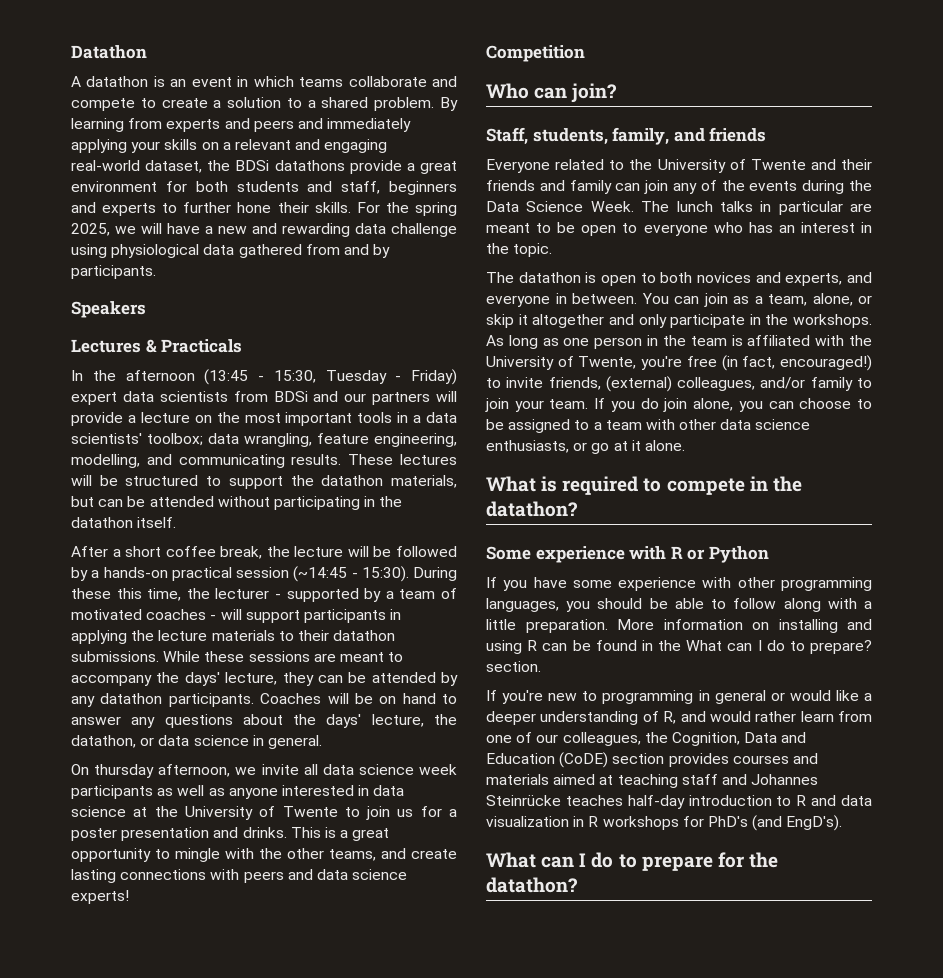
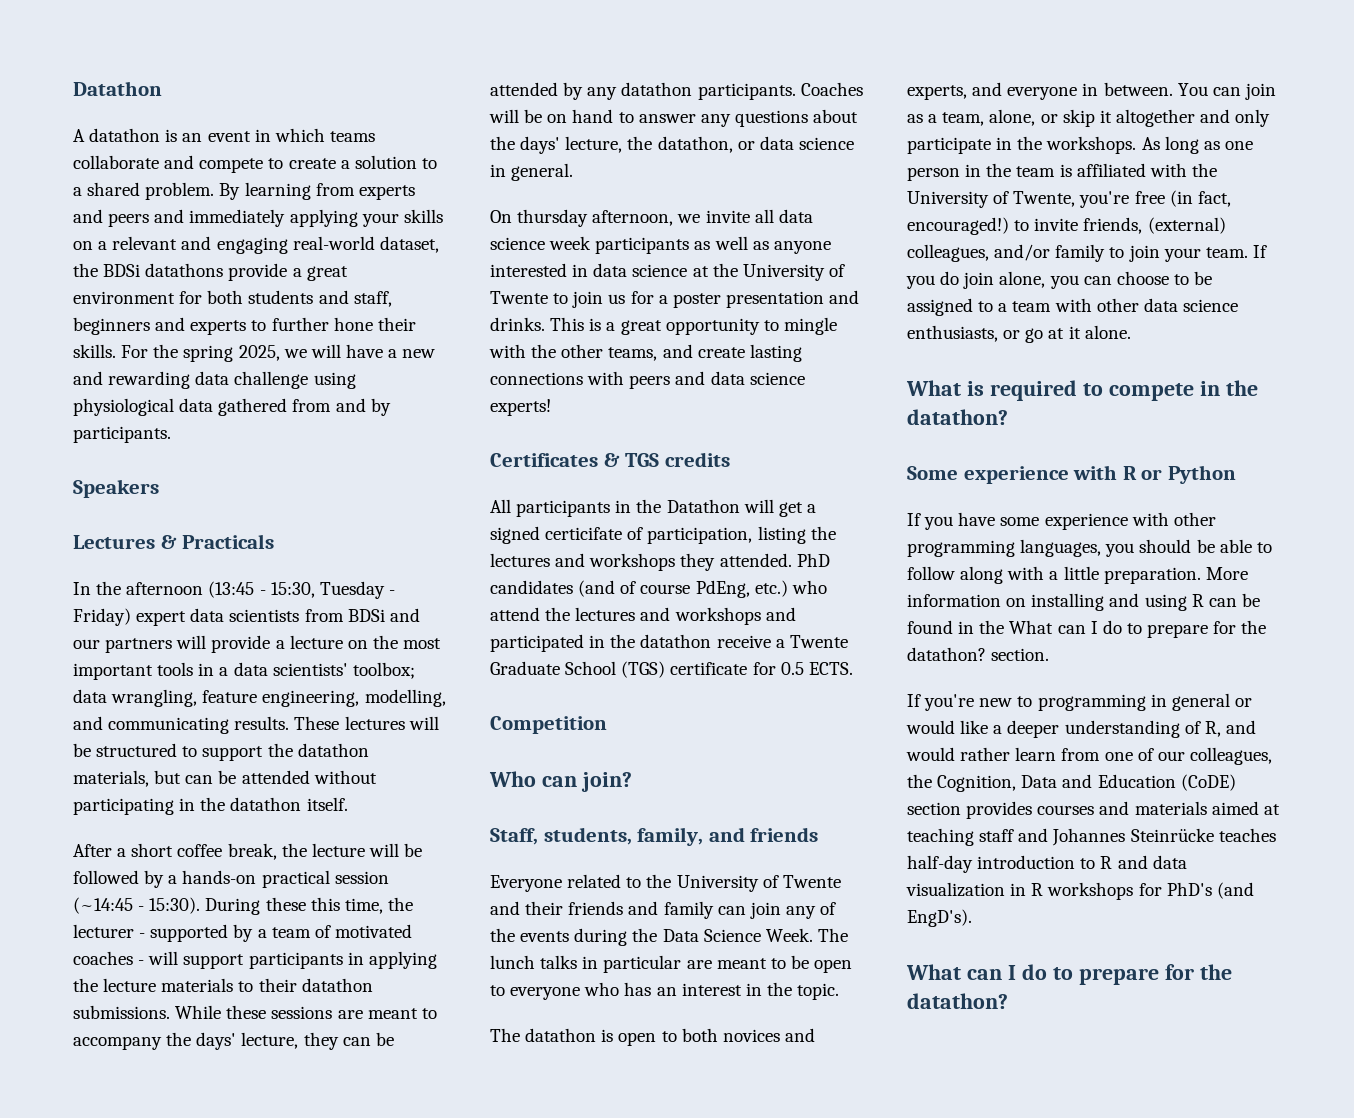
+ Certificates & TGS credits
+ All participants in the Datathon will get a signed certicifate of participation, listing the lectures and workshops they attended. PhD candidates (and of course PdEng, etc.) who attend the lectures and workshops and participated in the datathon receive a Twente Graduate School (TGS) certificate for 0.5 ECTS.
- More information on installing and using R can be found in the What can I do to prepare? section.
+ More information on installing and using R can be found in the What can I do to prepare for the datathon? section.

